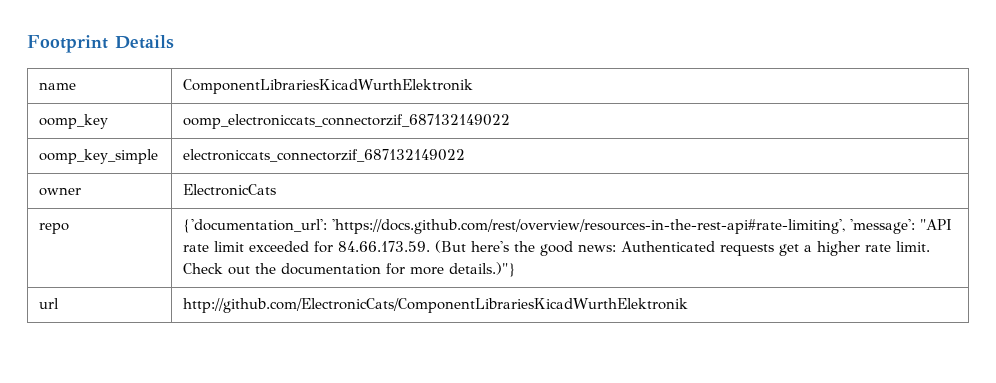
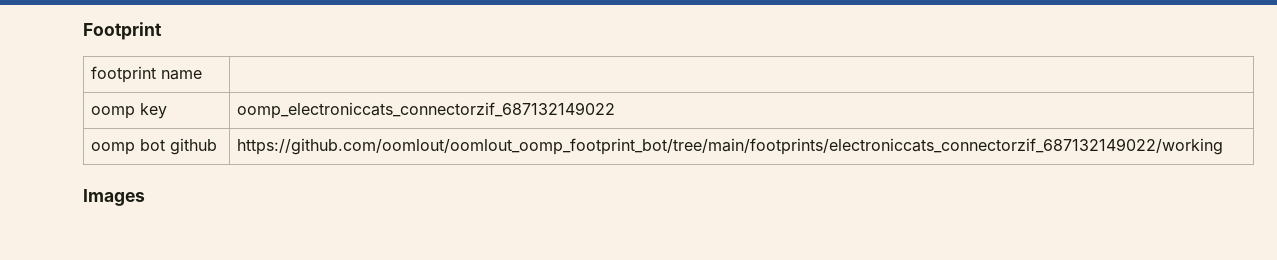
- Footprint Details
- name | ComponentLibrariesKicadWurthElektronik
- oomp_key | oomp_electroniccats_connectorzif_687132149022
+ Footprint
+ footprint name |
+ oomp key | oomp_electroniccats_connectorzif_687132149022
- oomp_key_simple | electroniccats_connectorzif_687132149022
- owner | ElectronicCats
- repo | {'documentation_url': 'https://docs.github.com/rest/overview/resources-in-the-rest-api#rate-limiting', 'message': "API rate limit exceeded for 84.66.173.59. (But here's the good news: Authenticated requests get a higher rate limit. Check out the documentation for more details.)"}
- url | http://github.com/ElectronicCats/ComponentLibrariesKicadWurthElektronik
+ oomp bot github | https://github.com/oomlout/oomlout_oomp_footprint_bot/tree/main/footprints/electroniccats_connectorzif_687132149022/working
+ Images

